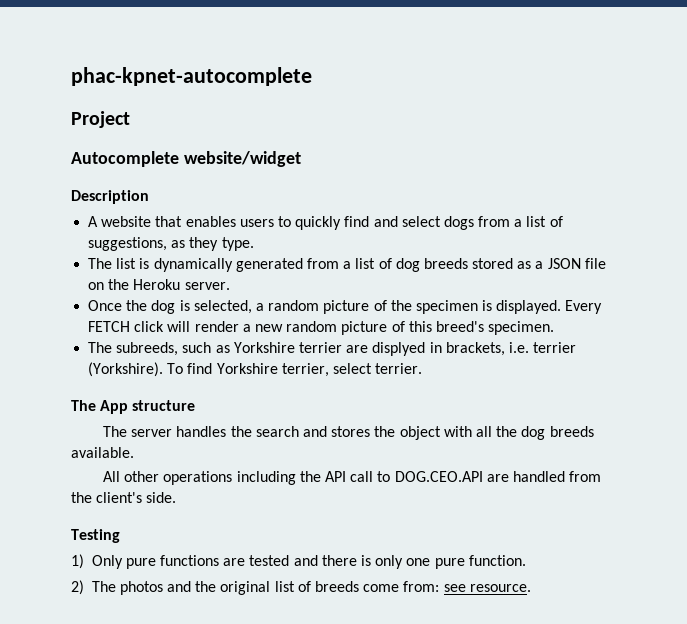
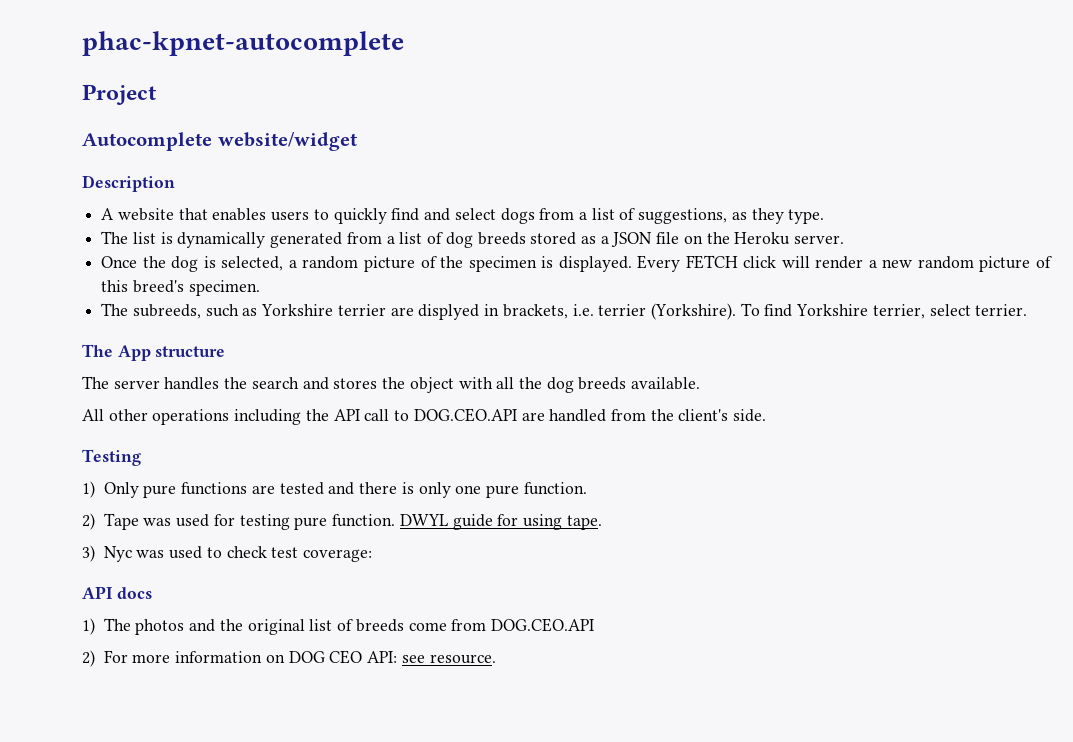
- 2) The photos and the original list of breeds come from: see resource.
+ 2) Tape was used for testing pure function. DWYL guide for using tape.
+ 3) Nyc was used to check test coverage:
+ API docs
+ 1) The photos and the original list of breeds come from DOG.CEO.API
+ 2) For more information on DOG CEO API: see resource.

